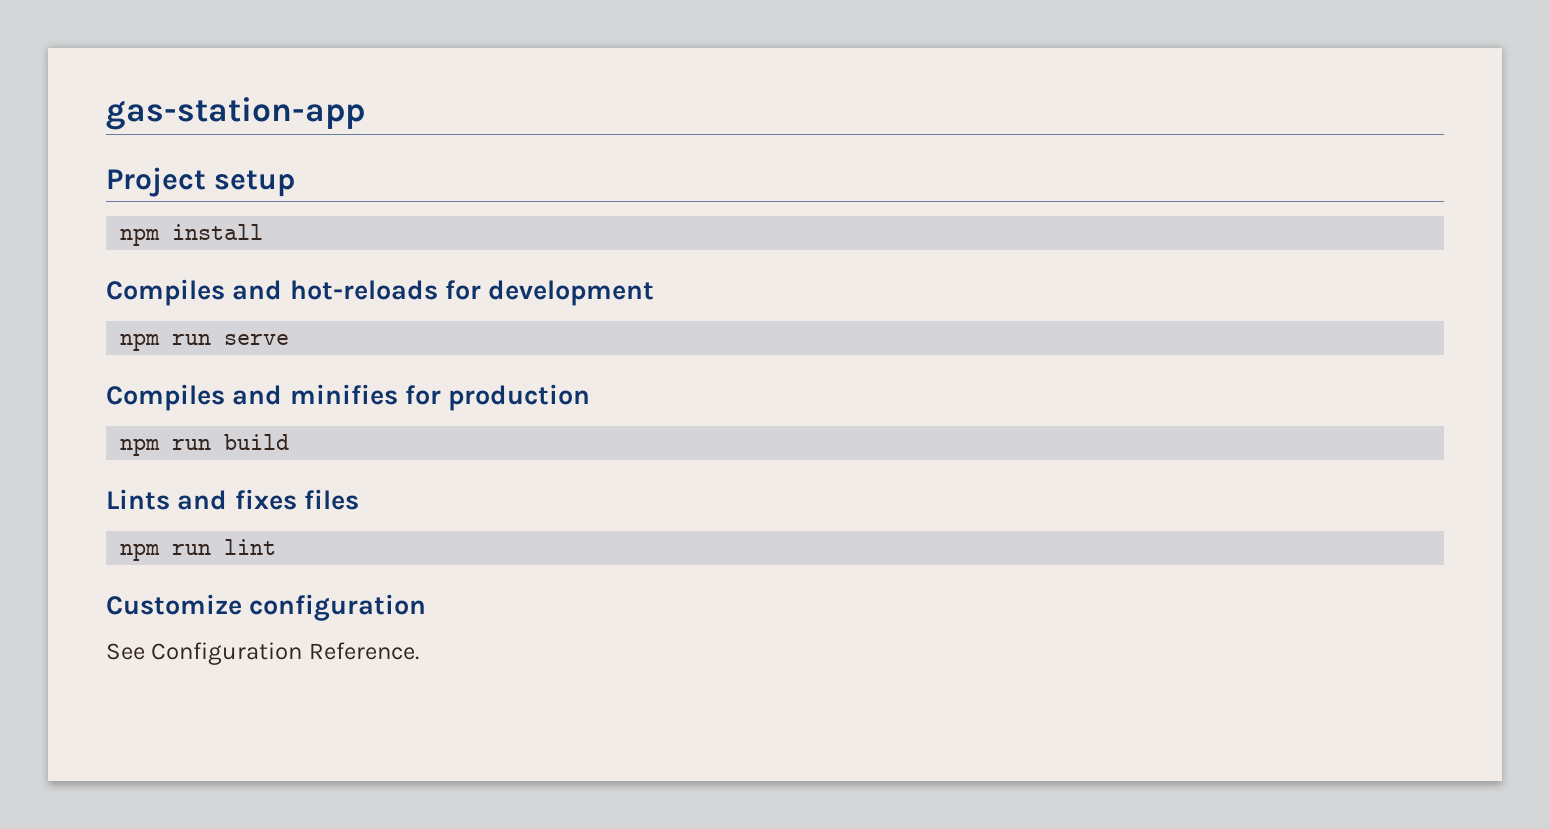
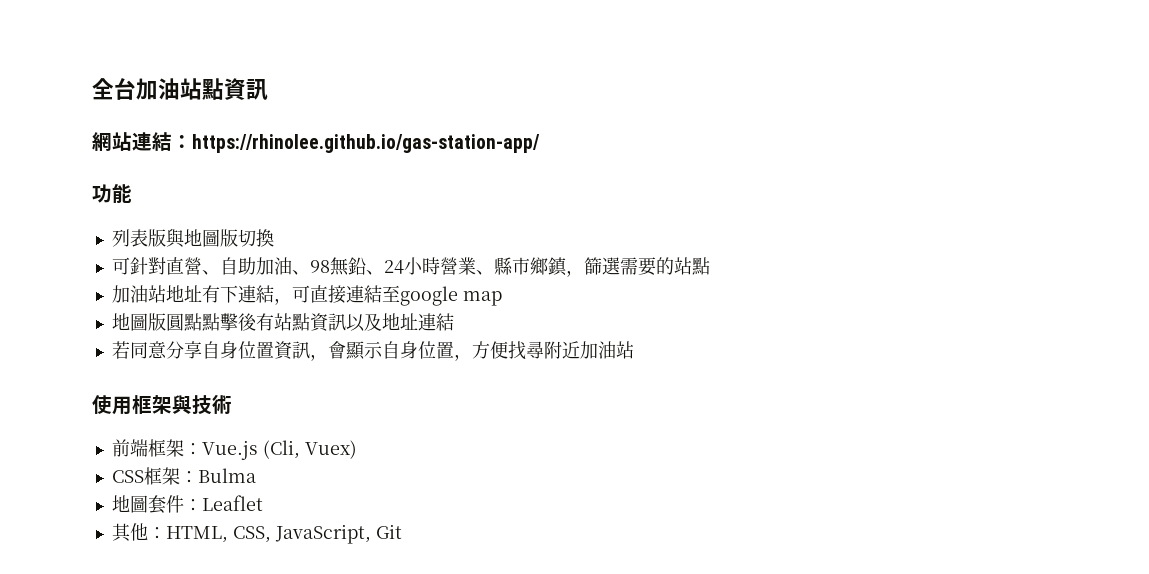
- gas-station-app
- Project setup
- npm install
- Compiles and hot-reloads for development
- npm run serve
- Compiles and minifies for production
- npm run build
- Lints and fixes files
- npm run lint
- Customize configuration
- See Configuration Reference.
+ 全台加油站點資訊
+ 網站連結：https://rhinolee.github.io/gas-station-app/
+ 功能
+ 列表版與地圖版切換
+ 可針對直營、自助加油、98無鉛、24小時營業、縣市鄉鎮，篩選需要的站點
+ 加油站地址有下連結，可直接連結至google map
+ 地圖版圓點點擊後有站點資訊以及地址連結
+ 若同意分享自身位置資訊，會顯示自身位置，方便找尋附近加油站
+ 使用框架與技術
+ 前端框架：Vue.js (Cli, Vuex)
+ CSS框架：Bulma
+ 地圖套件：Leaflet
+ 其他：HTML, CSS, JavaScript, Git

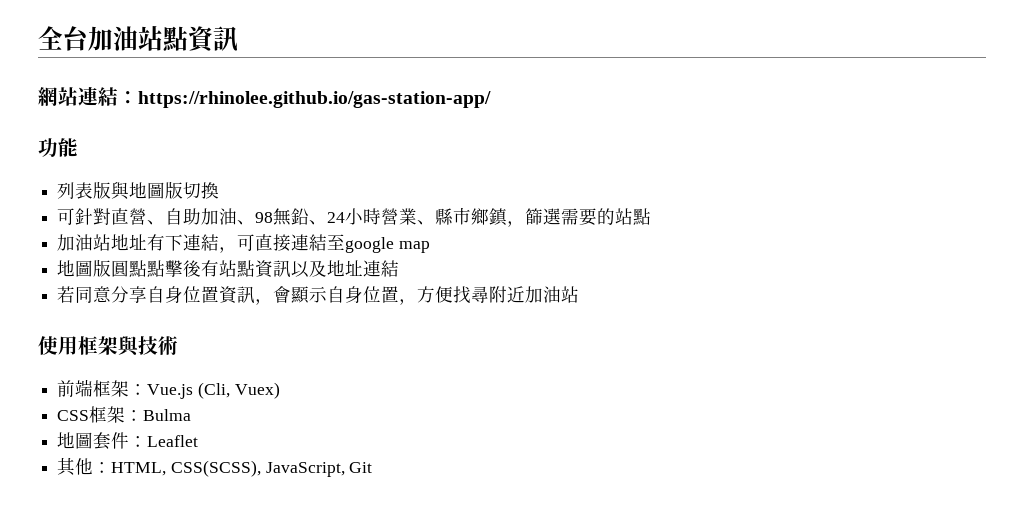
- 其他：HTML, CSS, JavaScript, Git
+ 其他：HTML, CSS(SCSS), JavaScript, Git

